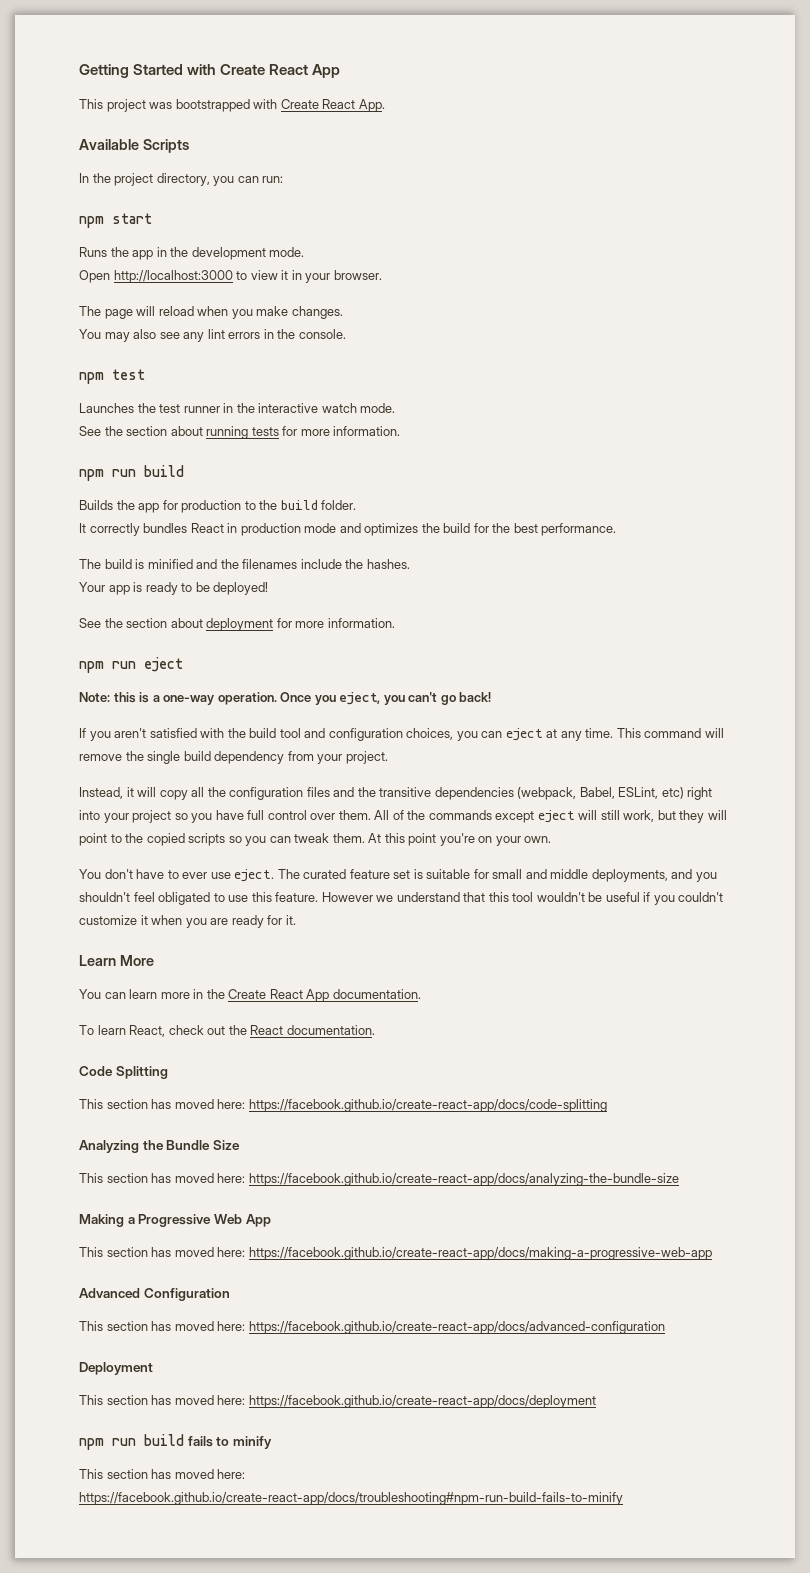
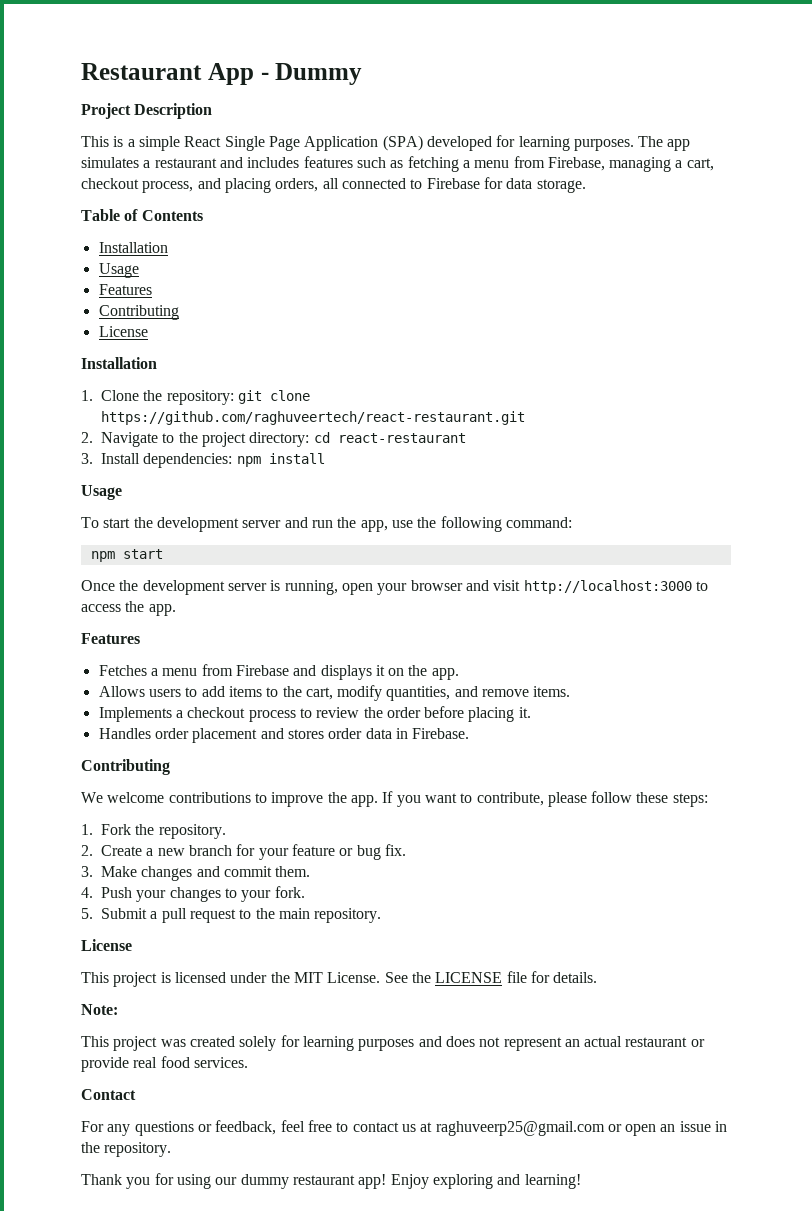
- Getting Started with Create React App
- This project was bootstrapped with Create React App.
- Available Scripts
- In the project directory, you can run:
+ Restaurant App - Dummy
+ Project Description
+ This is a simple React Single Page Application (SPA) developed for learning purposes. The app simulates a restaurant and includes features such as fetching a menu from Firebase, managing a cart, checkout process, and placing orders, all connected to Firebase for data storage.
+ Table of Contents
+ Installation
+ Usage
+ Features
+ Contributing
+ License
+ Installation
+ 1. Clone the repository: git clone https://github.com/raghuveertech/react-restaurant.git
+ 2. Navigate to the project directory: cd react-restaurant
+ 3. Install dependencies: npm install
+ Usage
+ To start the development server and run the app, use the following command:
  npm start
- Runs the app in the development mode.
- Open http://localhost:3000 to view it in your browser.
- The page will reload when you make changes.
- You may also see any lint errors in the console.
- npm test
- Launches the test runner in the interactive watch mode.
- See the section about running tests for more information.
- npm run build
- Builds the app for production to the build folder.
- It correctly bundles React in production mode and optimizes the build for the best performance.
- The build is minified and the filenames include the hashes.
- Your app is ready to be deployed!
- See the section about deployment for more information.
- npm run eject
- Note: this is a one-way operation. Once you eject, you can't go back!
- If you aren't satisfied with the build tool and configuration choices, you can eject at any time. This command will remove the single build dependency from your project.
- Instead, it will copy all the configuration files and the transitive dependencies (webpack, Babel, ESLint, etc) right into your project so you have full control over them. All of the commands except eject will still work, but they will point to the copied scripts so you can tweak them. At this point you're on your own.
- You don't have to ever use eject. The curated feature set is suitable for small and middle deployments, and you shouldn't feel obligated to use this feature. However we understand that this tool wouldn't be useful if you couldn't customize it when you are ready for it.
- Learn More
- You can learn more in the Create React App documentation.
- To learn React, check out the React documentation.
- Code Splitting
- This section has moved here: https://facebook.github.io/create-react-app/docs/code-splitting
- Analyzing the Bundle Size
- This section has moved here: https://facebook.github.io/create-react-app/docs/analyzing-the-bundle-size
- Making a Progressive Web App
- This section has moved here: https://facebook.github.io/create-react-app/docs/making-a-progressive-web-app
- Advanced Configuration
- This section has moved here: https://facebook.github.io/create-react-app/docs/advanced-configuration
- Deployment
- This section has moved here: https://facebook.github.io/create-react-app/docs/deployment
- npm run build fails to minify
- This section has moved here: https://facebook.github.io/create-react-app/docs/troubleshooting#npm-run-build-fails-to-minify
+ Once the development server is running, open your browser and visit http://localhost:3000 to access the app.
+ Features
+ Fetches a menu from Firebase and displays it on the app.
+ Allows users to add items to the cart, modify quantities, and remove items.
+ Implements a checkout process to review the order before placing it.
+ Handles order placement and stores order data in Firebase.
+ Contributing
+ We welcome contributions to improve the app. If you want to contribute, please follow these steps:
+ 1. Fork the repository.
+ 2. Create a new branch for your feature or bug fix.
+ 3. Make changes and commit them.
+ 4. Push your changes to your fork.
+ 5. Submit a pull request to the main repository.
+ License
+ This project is licensed under the MIT License. See the LICENSE file for details.
+ Note:
+ This project was created solely for learning purposes and does not represent an actual restaurant or provide real food services.
+ Contact
+ For any questions or feedback, feel free to contact us at raghuveerp25@gmail.com or open an issue in the repository.
+ Thank you for using our dummy restaurant app! Enjoy exploring and learning!

